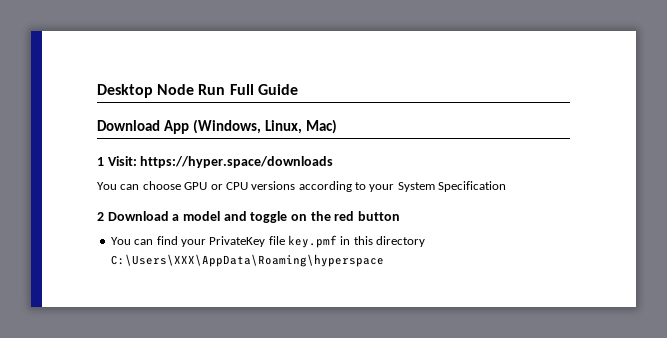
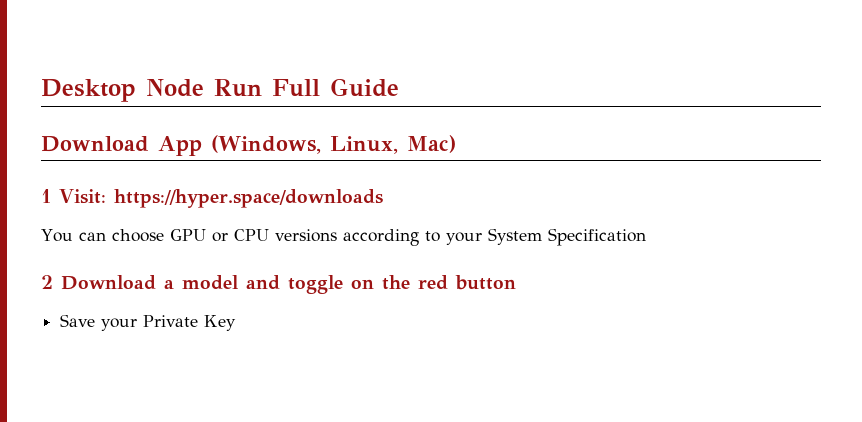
- You can find your PrivateKey file key.pmf in this directory C:\Users\XXX\AppData\Roaming\hyperspace
+ Save your Private Key

